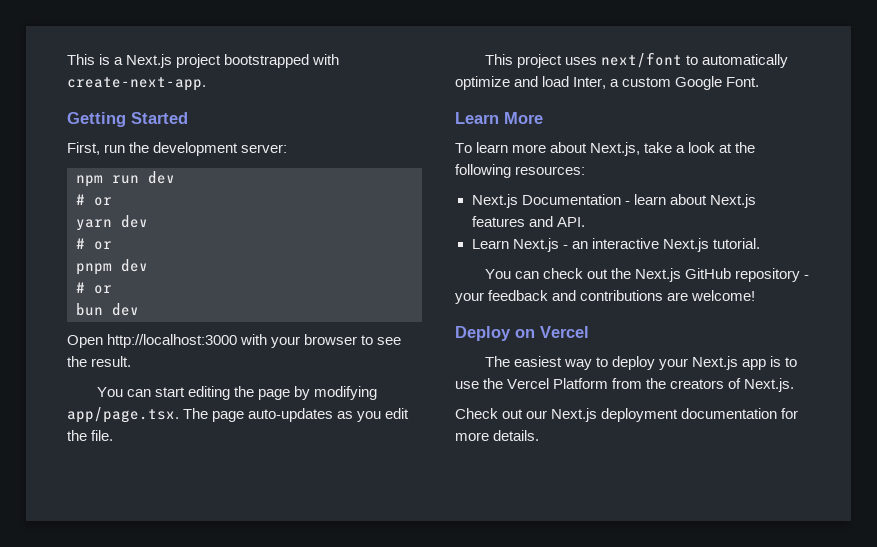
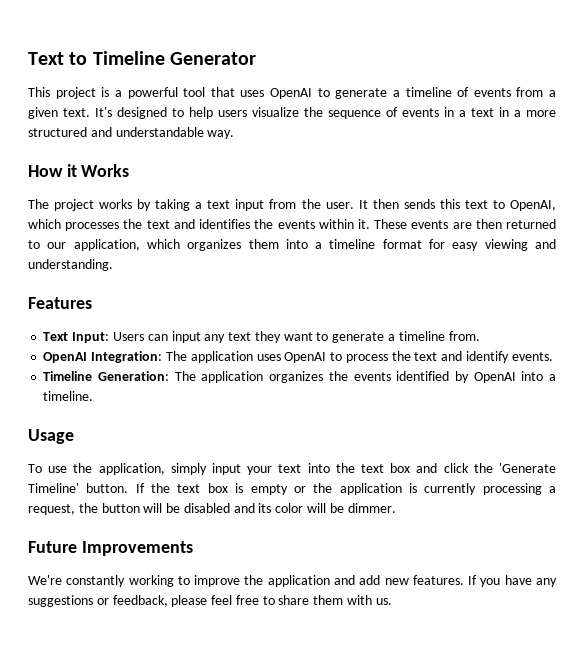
- This is a Next.js project bootstrapped with create-next-app.
- Getting Started
- First, run the development server:
- npm run dev
- # or
- yarn dev
- # or
- pnpm dev
- # or
- bun dev
- Open http://localhost:3000 with your browser to see the result.
- You can start editing the page by modifying app/page.tsx. The page auto-updates as you edit the file.
- This project uses next/font to automatically optimize and load Inter, a custom Google Font.
- Learn More
- To learn more about Next.js, take a look at the following resources:
- Next.js Documentation - learn about Next.js features and API.
- Learn Next.js - an interactive Next.js tutorial.
- You can check out the Next.js GitHub repository - your feedback and contributions are welcome!
- Deploy on Vercel
- The easiest way to deploy your Next.js app is to use the Vercel Platform from the creators of Next.js.
- Check out our Next.js deployment documentation for more details.
+ Text to Timeline Generator
+ This project is a powerful tool that uses OpenAI to generate a timeline of events from a given text. It's designed to help users visualize the sequence of events in a text in a more structured and understandable way.
+ How it Works
+ The project works by taking a text input from the user. It then sends this text to OpenAI, which processes the text and identifies the events within it. These events are then returned to our application, which organizes them into a timeline format for easy viewing and understanding.
+ Features
+ Text Input: Users can input any text they want to generate a timeline from.
+ OpenAI Integration: The application uses OpenAI to process the text and identify events.
+ Timeline Generation: The application organizes the events identified by OpenAI into a timeline.
+ Usage
+ To use the application, simply input your text into the text box and click the 'Generate Timeline' button. If the text box is empty or the application is currently processing a request, the button will be disabled and its color will be dimmer.
+ Future Improvements
+ We're constantly working to improve the application and add new features. If you have any suggestions or feedback, please feel free to share them with us.

